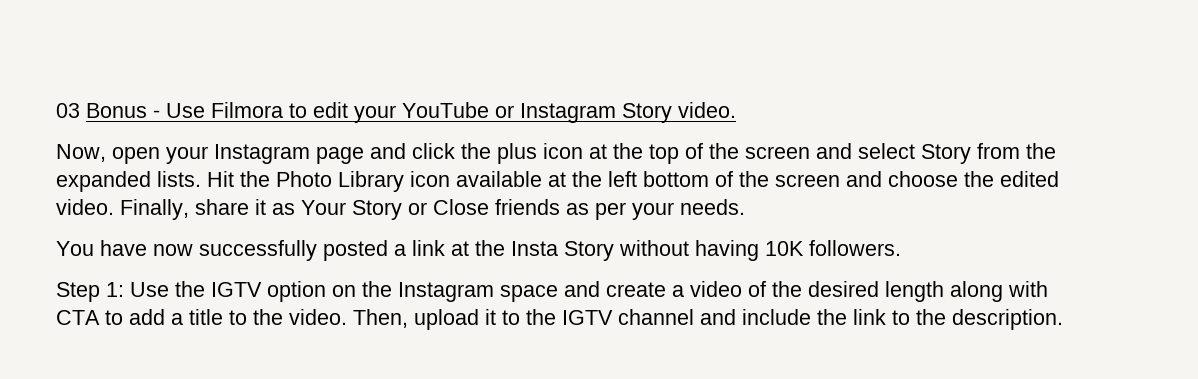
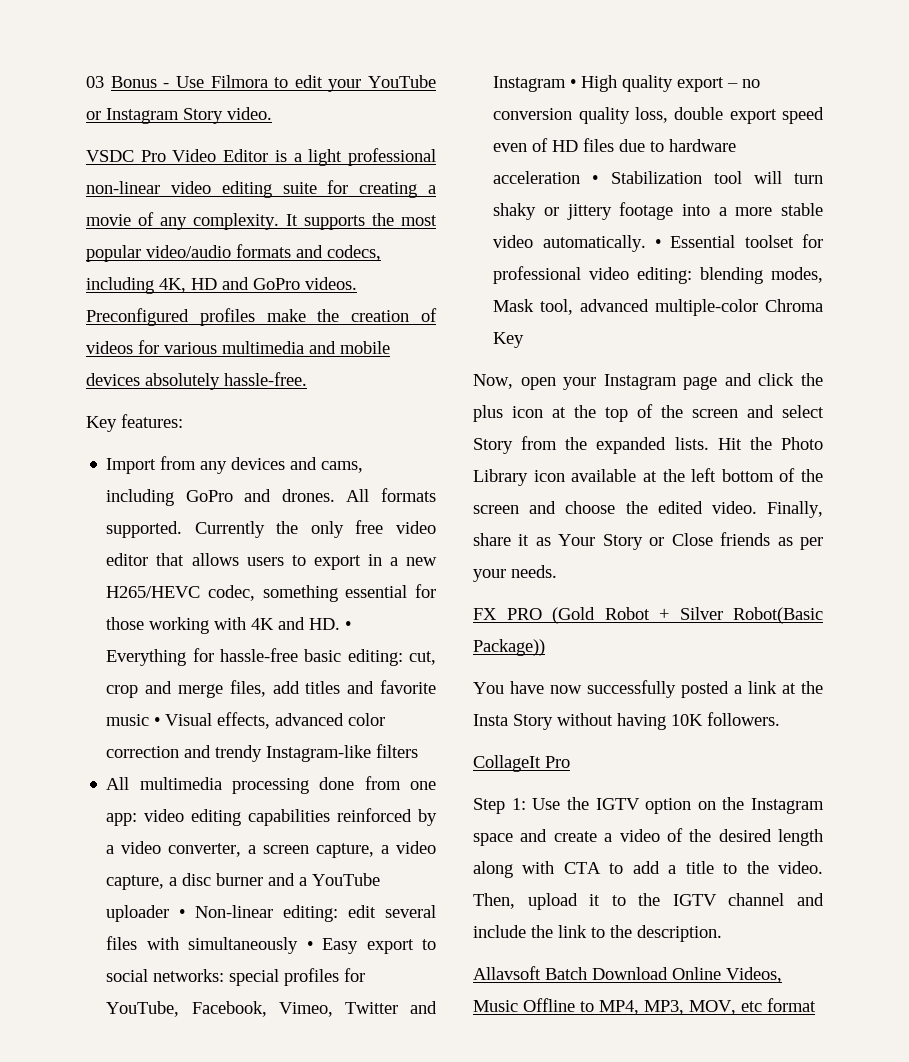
+ VSDC Pro Video Editor is a light professional non-linear video editing suite for creating a movie of any complexity. It supports the most popular video/audio formats and codecs, including 4K, HD and GoPro videos. Preconfigured profiles make the creation of videos for various multimedia and mobile devices absolutely hassle-free.
+ Key features:
+ Import from any devices and cams, including GoPro and drones. All formats supported. Сurrently the only free video editor that allows users to export in a new H265/HEVC codec, something essential for those working with 4K and HD. • Everything for hassle-free basic editing: cut, crop and merge files, add titles and favorite music • Visual effects, advanced color correction and trendy Instagram-like filters
+ All multimedia processing done from one app: video editing capabilities reinforced by a video converter, a screen capture, a video capture, a disc burner and a YouTube uploader • Non-linear editing: edit several files with simultaneously • Easy export to social networks: special profiles for YouTube, Facebook, Vimeo, Twitter and Instagram • High quality export – no conversion quality loss, double export speed even of HD files due to hardware acceleration • Stabilization tool will turn shaky or jittery footage into a more stable video automatically. • Essential toolset for professional video editing: blending modes, Mask tool, advanced multiple-color Chroma Key
+ FX PRO (Gold Robot + Silver Robot(Basic Package))
+ CollageIt Pro
+ Allavsoft Batch Download Online Videos, Music Offline to MP4, MP3, MOV, etc format

